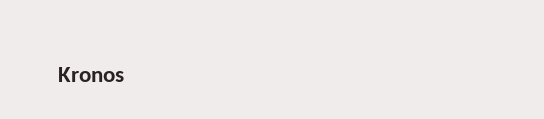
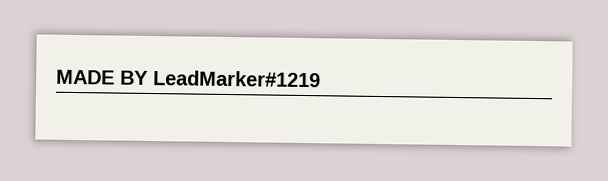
- Kronos
+ MADE BY LeadMarker#1219

